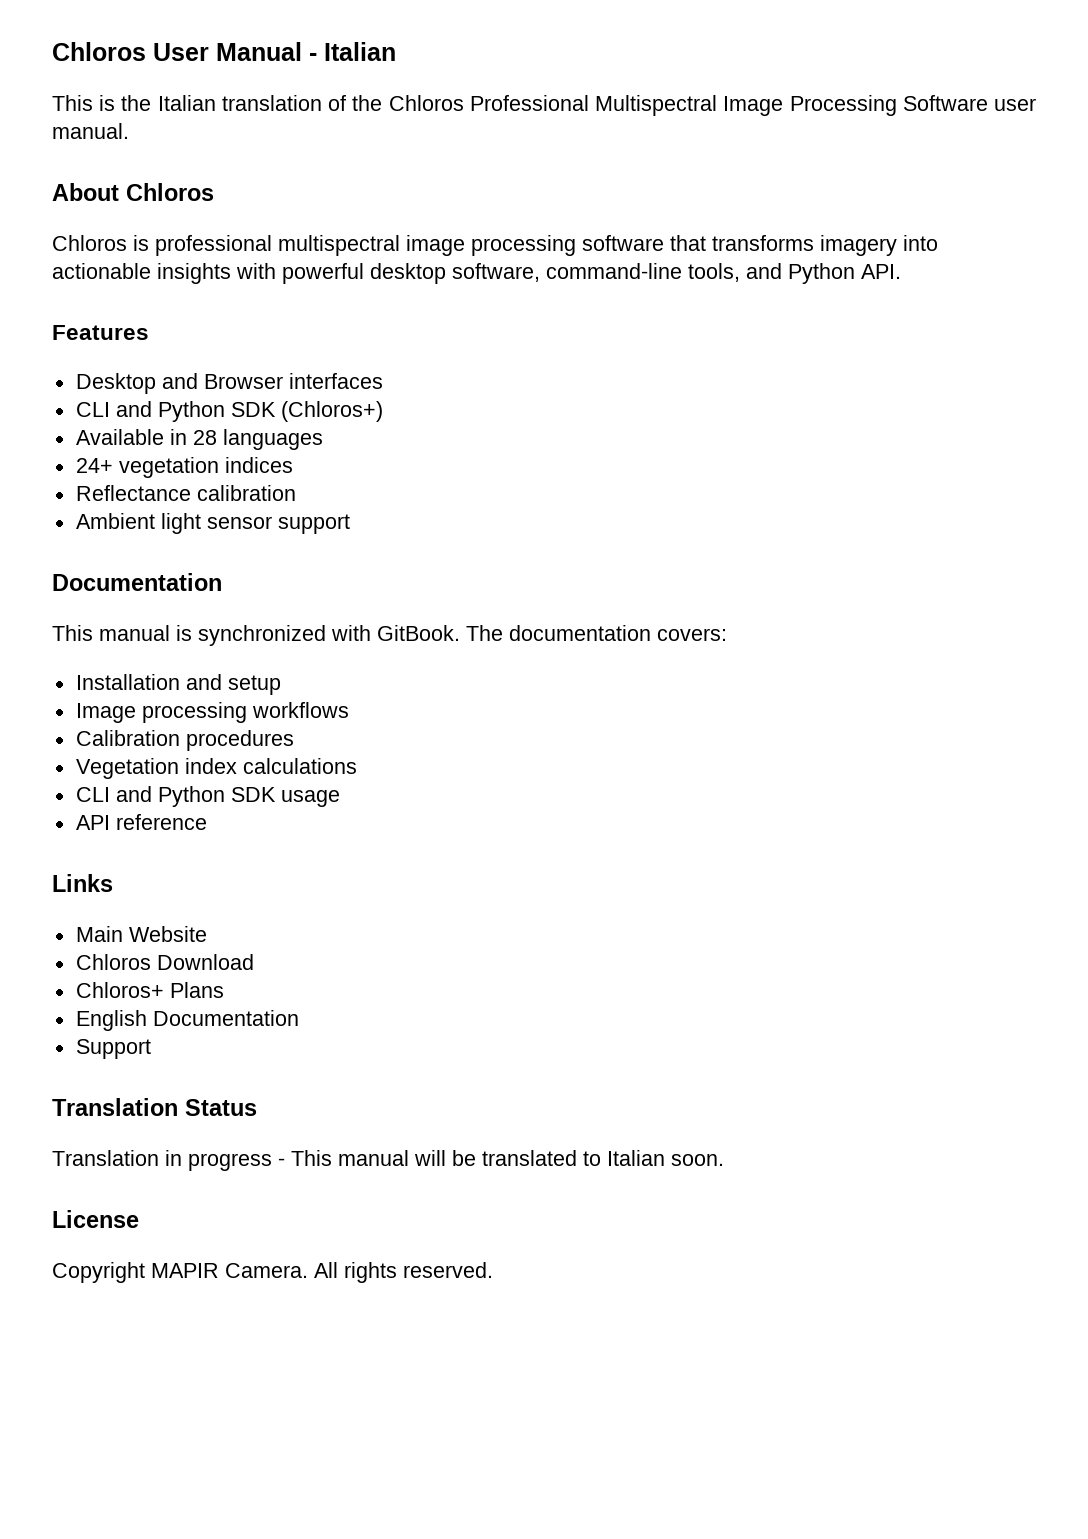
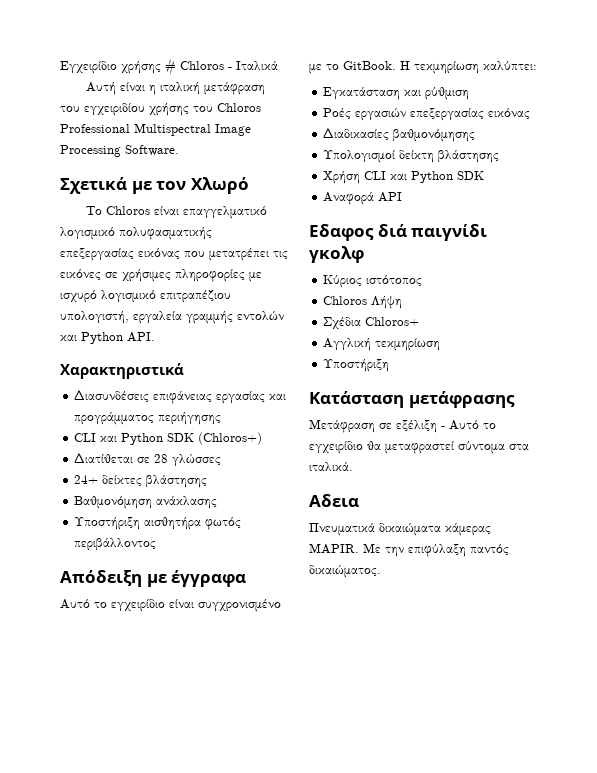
- Chloros User Manual - Italian
- This is the Italian translation of the Chloros Professional Multispectral Image Processing Software user manual.
- About Chloros
- Chloros is professional multispectral image processing software that transforms imagery into actionable insights with powerful desktop software, command-line tools, and Python API.
- Features
- Desktop and Browser interfaces
- CLI and Python SDK (Chloros+)
+ Εγχειρίδιο χρήσης # Chloros - Ιταλικά
+ Αυτή είναι η ιταλική μετάφραση του εγχειριδίου χρήσης του Chloros Professional Multispectral Image Processing Software.
+ Σχετικά με τον Χλωρό
+ Το Chloros είναι επαγγελματικό λογισμικό πολυφασματικής επεξεργασίας εικόνας που μετατρέπει τις εικόνες σε χρήσιμες πληροφορίες με ισχυρό λογισμικό επιτραπέζιου υπολογιστή, εργαλεία γραμμής εντολών και Python API.
+ Χαρακτηριστικά
+ Διασυνδέσεις επιφάνειας εργασίας και προγράμματος περιήγησης
+ CLI και Python SDK (Chloros+)
- Available in 28 languages
- 24+ vegetation indices
- Reflectance calibration
- Ambient light sensor support
- Documentation
- This manual is synchronized with GitBook. The documentation covers:
- Installation and setup
- Image processing workflows
- Calibration procedures
- Vegetation index calculations
- CLI and Python SDK usage
- API reference
- Links
- Main Website
- Chloros Download
- Chloros+ Plans
- English Documentation
- Support
- Translation Status
- Translation in progress - This manual will be translated to Italian soon.
- License
- Copyright MAPIR Camera. All rights reserved.
+ Διατίθεται σε 28 γλώσσες
+ 24+ δείκτες βλάστησης
+ Βαθμονόμηση ανάκλασης
+ Υποστήριξη αισθητήρα φωτός περιβάλλοντος
+ Απόδειξη με έγγραφα
+ Αυτό το εγχειρίδιο είναι συγχρονισμένο με το GitBook. Η τεκμηρίωση καλύπτει:
+ Εγκατάσταση και ρύθμιση
+ Ροές εργασιών επεξεργασίας εικόνας
+ Διαδικασίες βαθμονόμησης
+ Υπολογισμοί δείκτη βλάστησης
+ Χρήση CLI και Python SDK
+ Αναφορά API
+ Εδαφος διά παιγνίδι γκολφ
+ Κύριος ιστότοπος
+ Chloros Λήψη
+ Σχέδια Chloros+
+ Αγγλική τεκμηρίωση
+ Υποστήριξη
+ Κατάσταση μετάφρασης
+ Μετάφραση σε εξέλιξη - Αυτό το εγχειρίδιο θα μεταφραστεί σύντομα στα ιταλικά.
+ Αδεια
+ Πνευματικά δικαιώματα κάμερας MAPIR. Με την επιφύλαξη παντός δικαιώματος.

